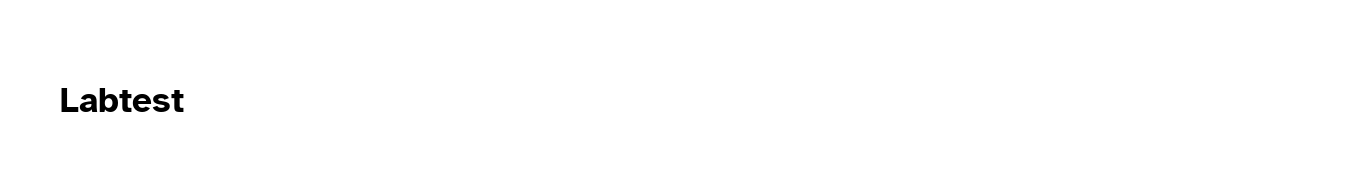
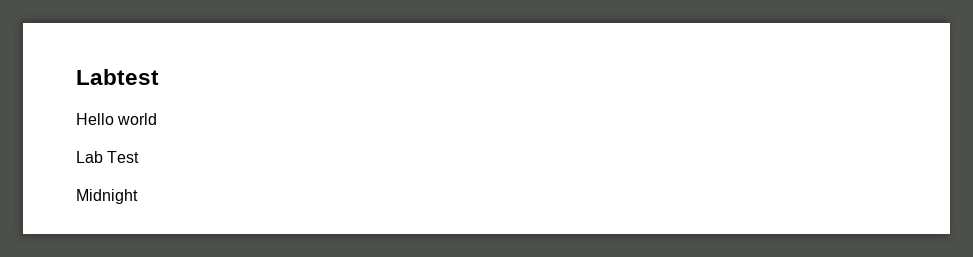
+ Hello world
+ Lab Test
+ Midnight

